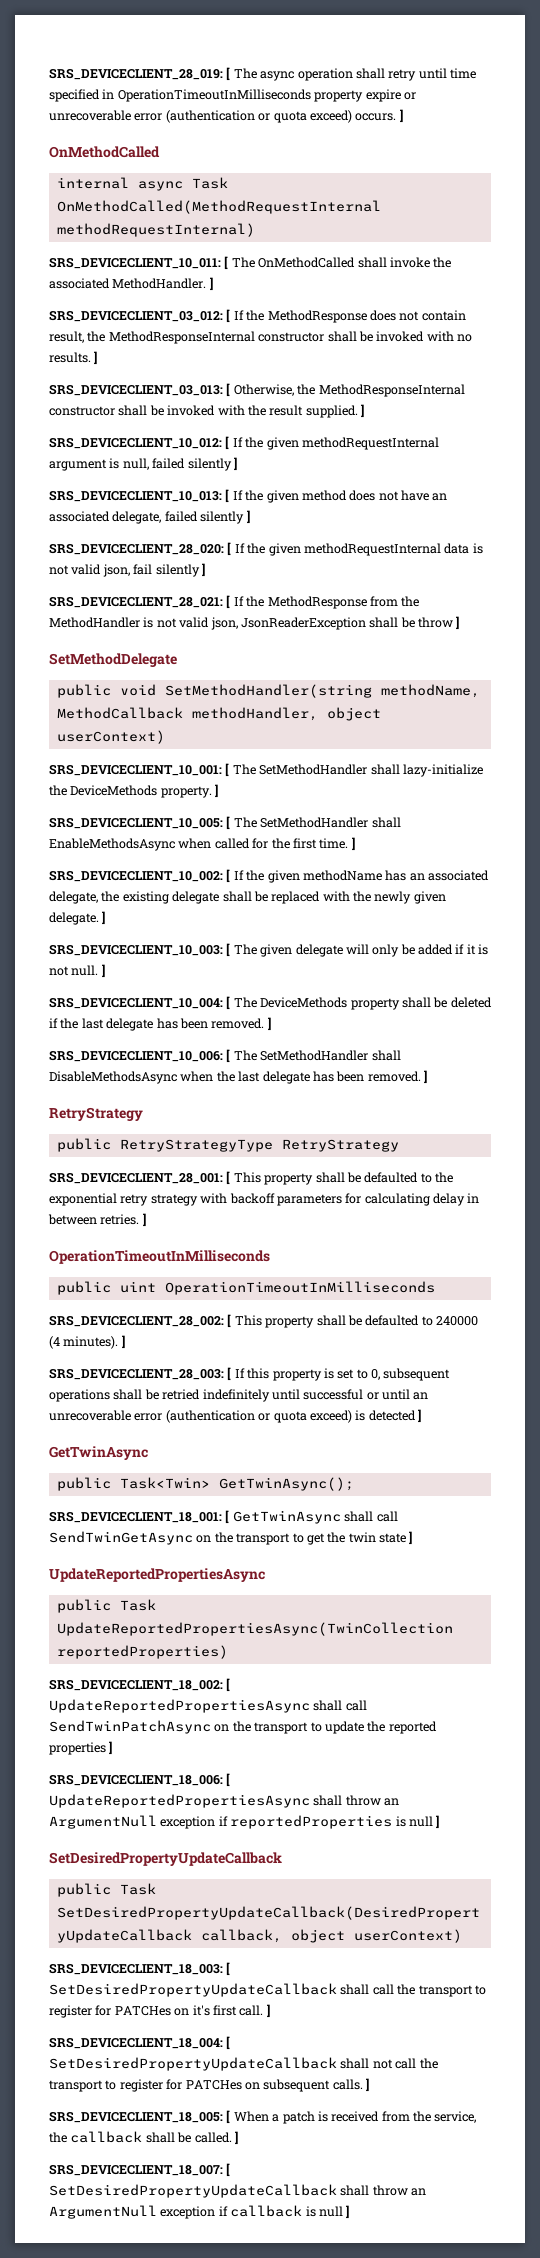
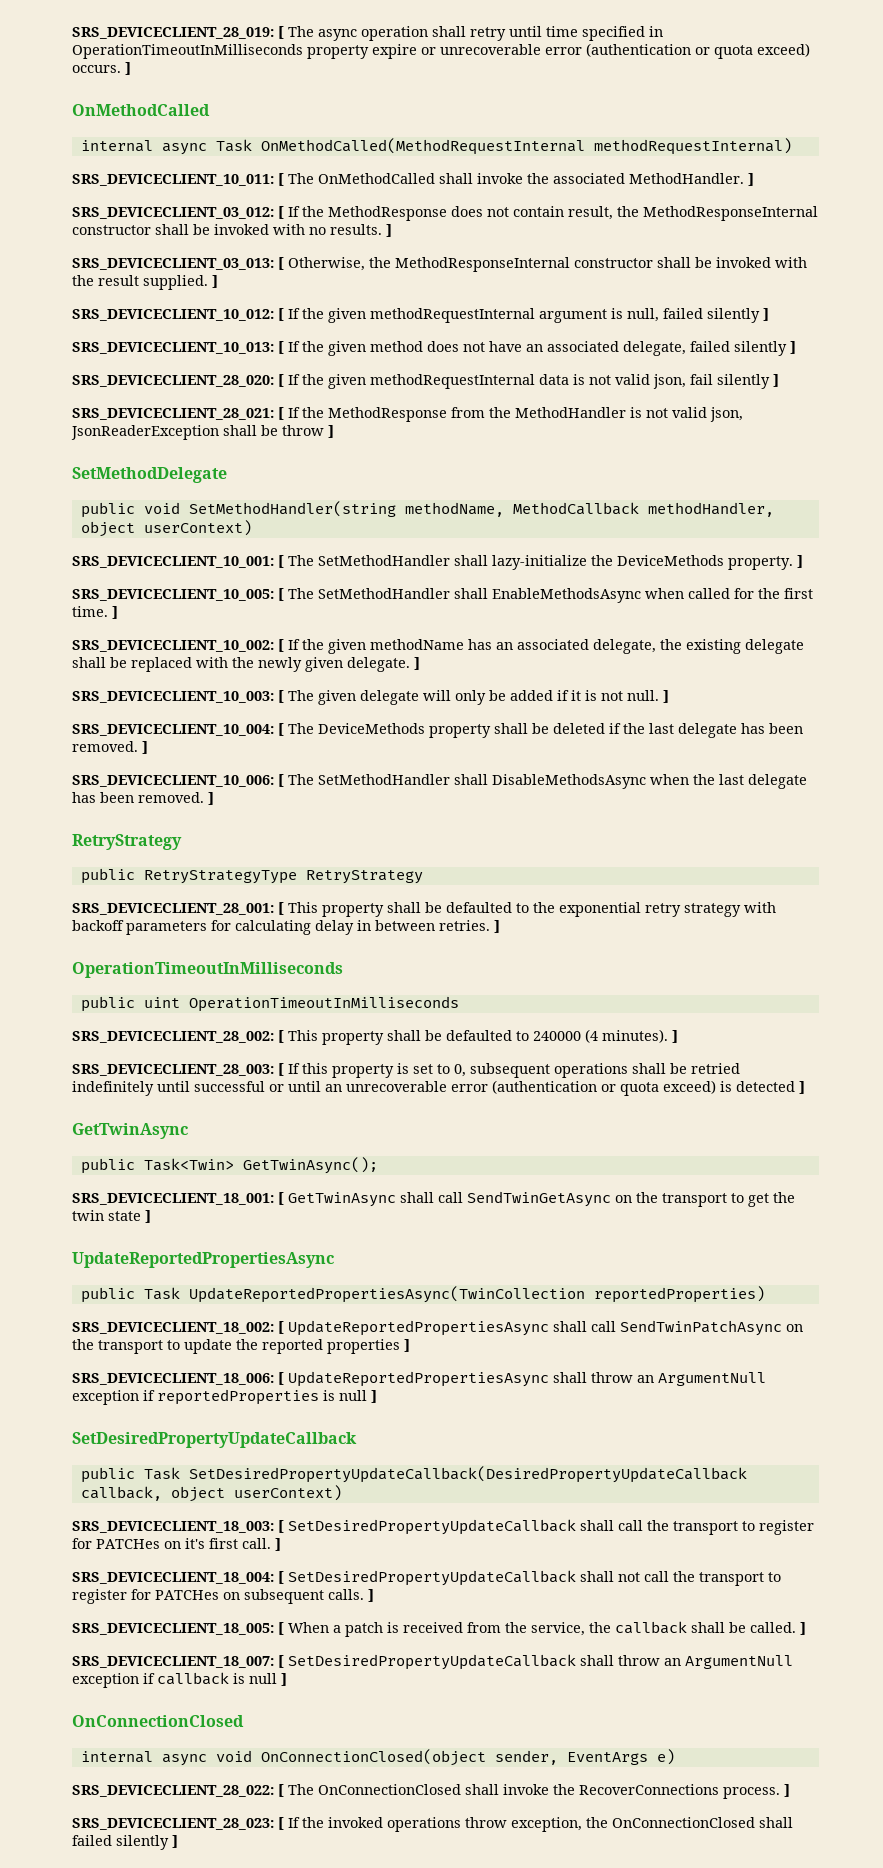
  SRS_DEVICECLIENT_18_007: [ SetDesiredPropertyUpdateCallback shall throw an ArgumentNull exception if callback is null ]
+ OnConnectionClosed
+ internal async void OnConnectionClosed(object sender, EventArgs e)
+ SRS_DEVICECLIENT_28_022: [ The OnConnectionClosed shall invoke the RecoverConnections process. ]
+ SRS_DEVICECLIENT_28_023: [ If the invoked operations throw exception, the OnConnectionClosed shall failed silently ]

